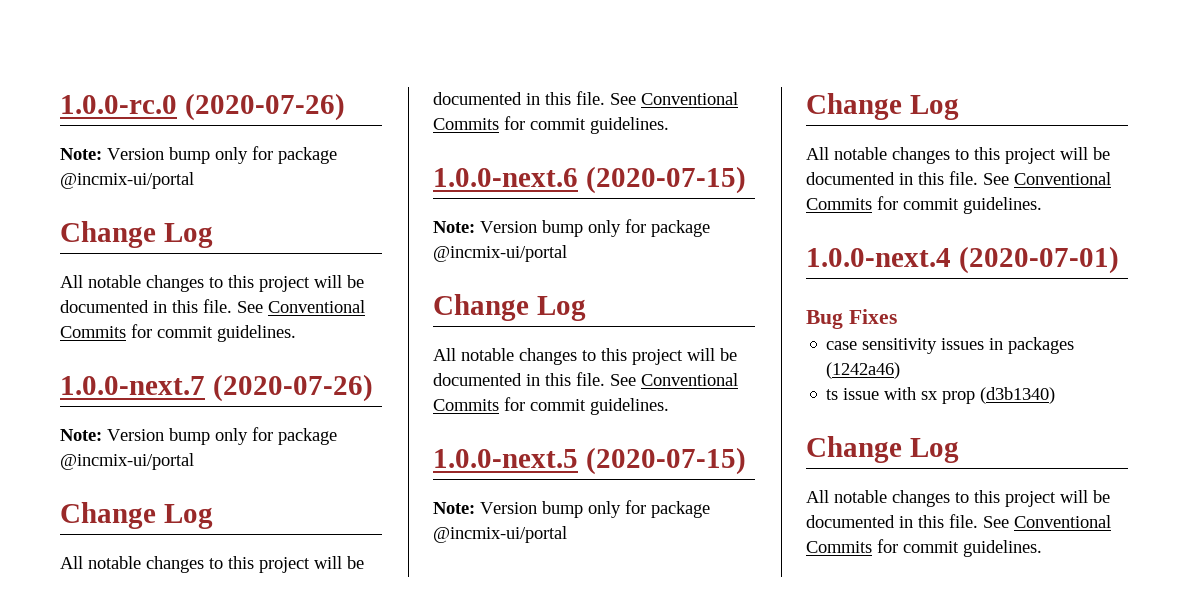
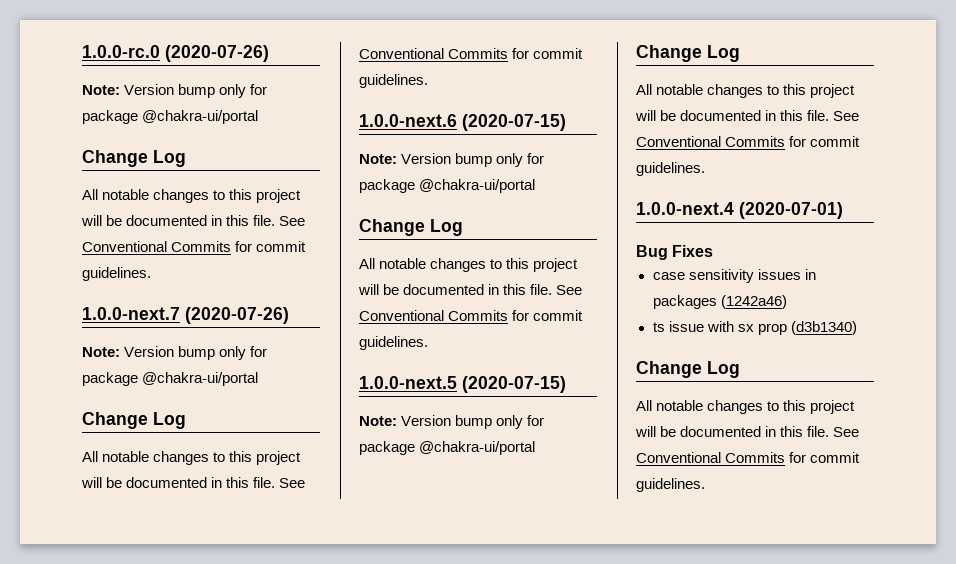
  1.0.0-rc.0 (2020-07-26)
- Note: Version bump only for package @incmix-ui/portal
+ Note: Version bump only for package @chakra-ui/portal
  1.0.0-next.7 (2020-07-26)
- Note: Version bump only for package @incmix-ui/portal
+ Note: Version bump only for package @chakra-ui/portal
  1.0.0-next.6 (2020-07-15)
- Note: Version bump only for package @incmix-ui/portal
+ Note: Version bump only for package @chakra-ui/portal
  1.0.0-next.5 (2020-07-15)
- Note: Version bump only for package @incmix-ui/portal
+ Note: Version bump only for package @chakra-ui/portal

